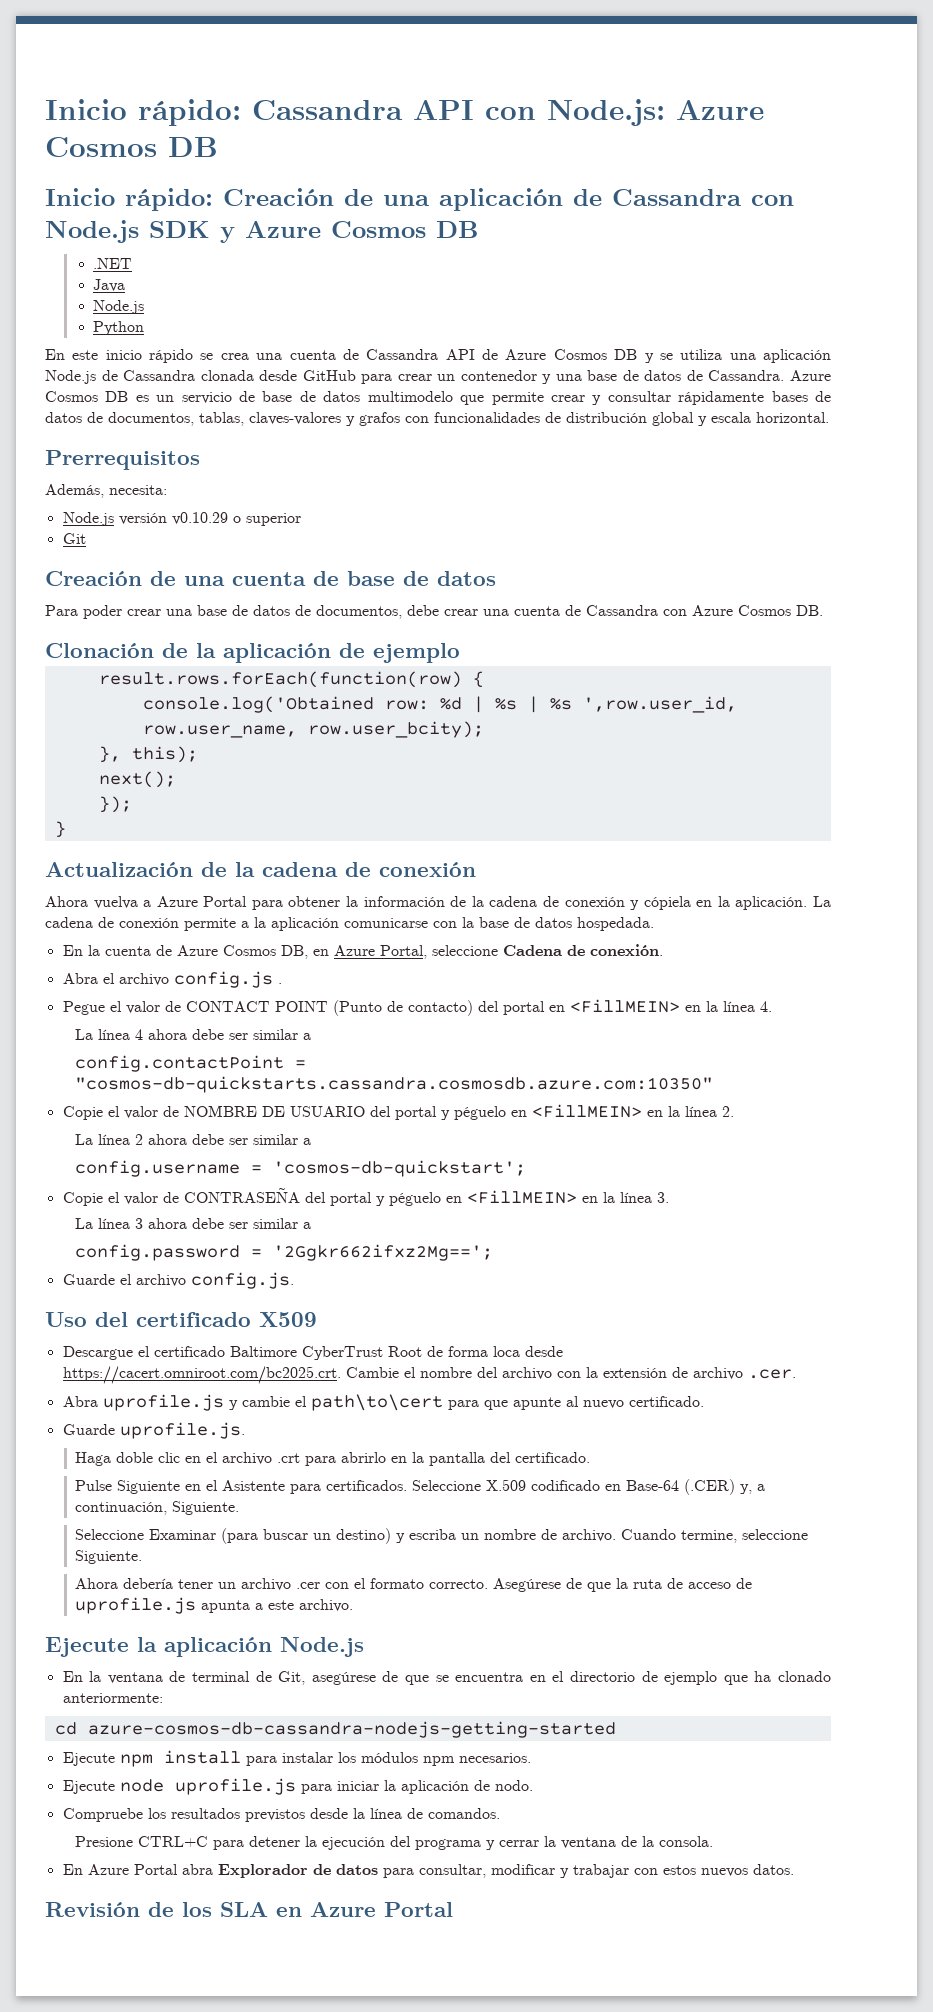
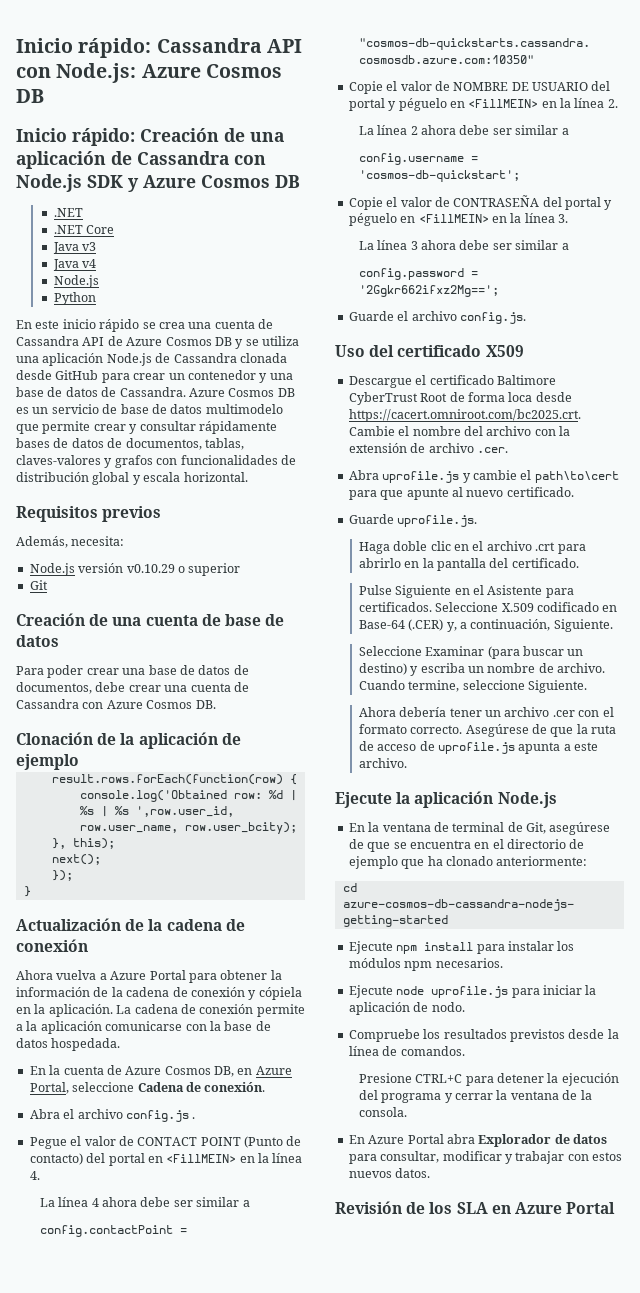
- Java
+ .NET Core
+ Java v3
+ Java v4
- Prerrequisitos
+ Requisitos previos

